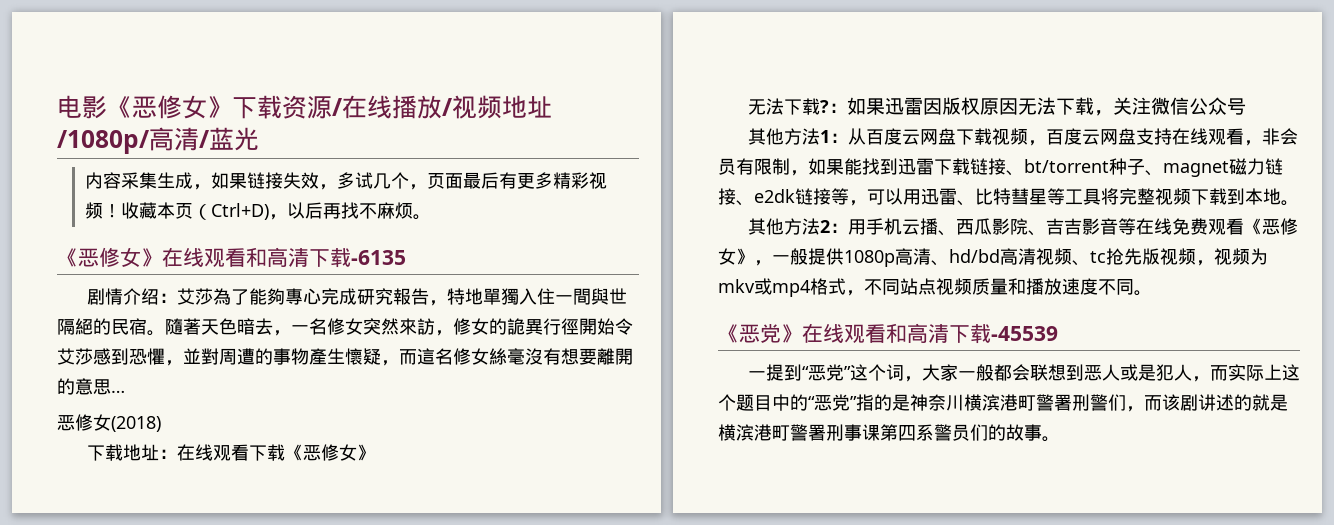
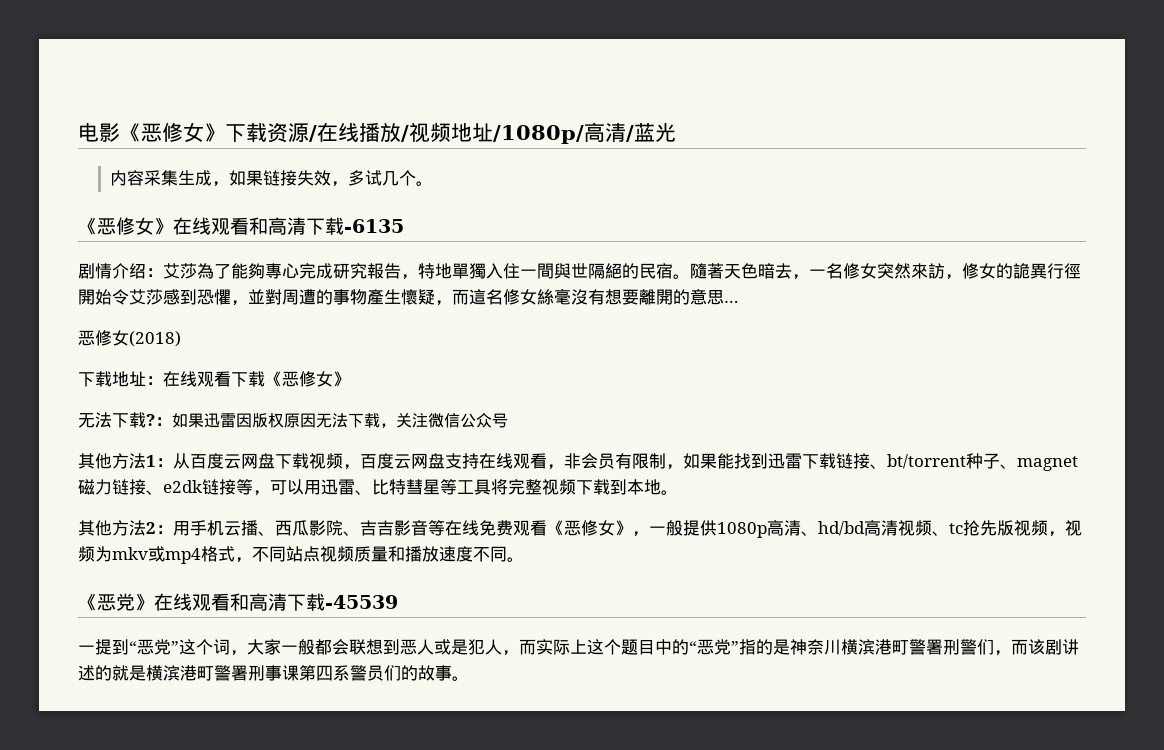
- 内容采集生成，如果链接失效，多试几个，页面最后有更多精彩视频！收藏本页（Ctrl+D)，以后再找不麻烦。
+ 内容采集生成，如果链接失效，多试几个。

